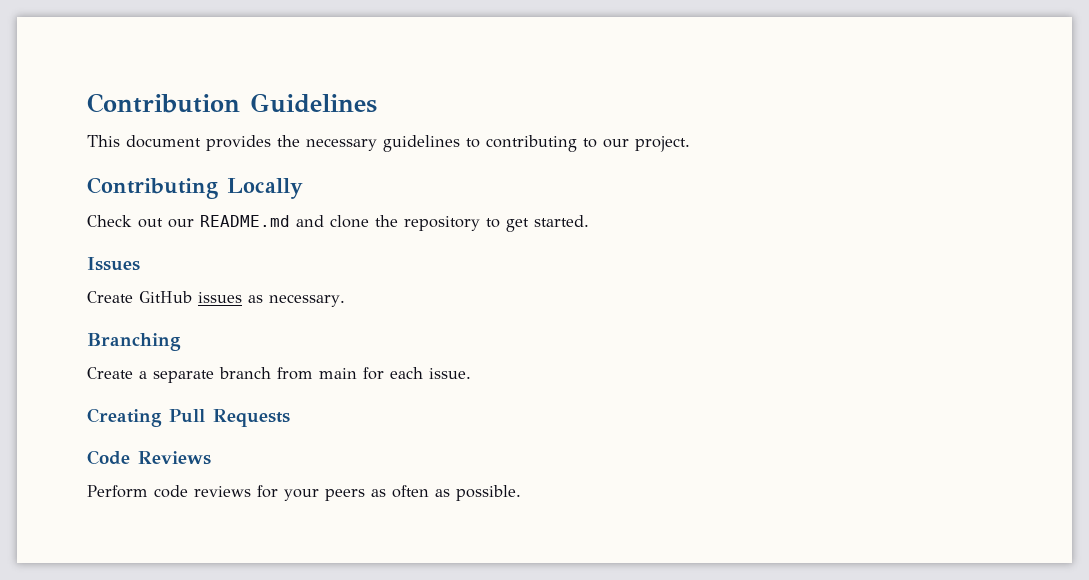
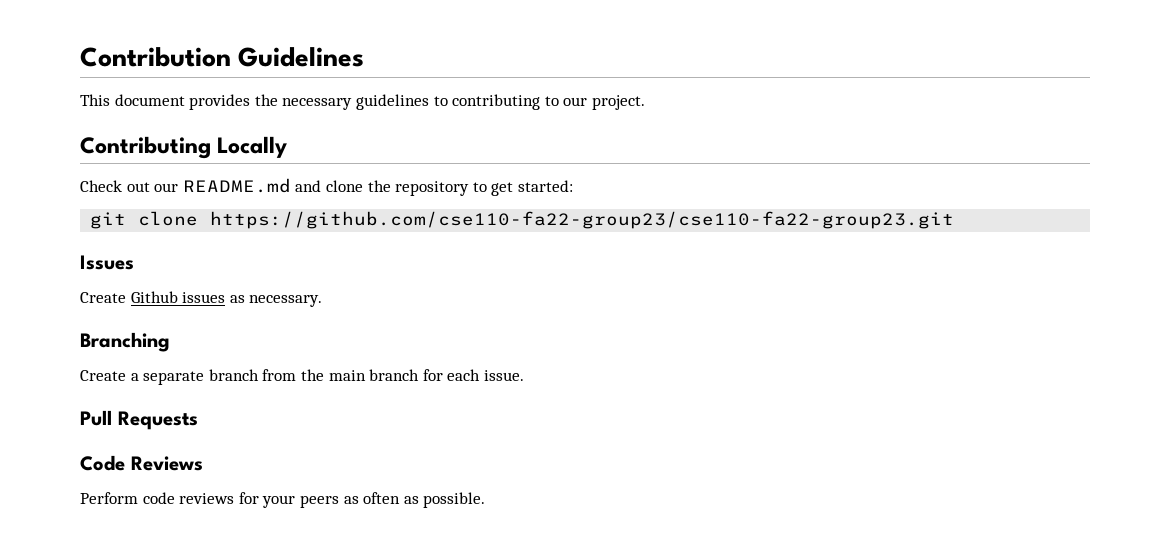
- Check out our README.md and clone the repository to get started.
+ Check out our README.md and clone the repository to get started:
+ git clone https://github.com/cse110-fa22-group23/cse110-fa22-group23.git
- Create GitHub issues as necessary.
+ Create Github issues as necessary.
- Create a separate branch from main for each issue.
+ Create a separate branch from the main branch for each issue.
- Creating Pull Requests
+ Pull Requests

